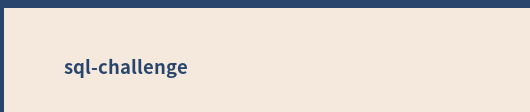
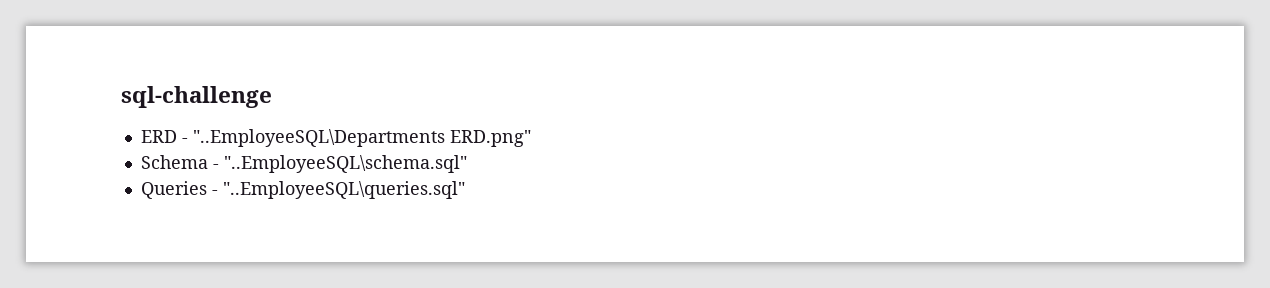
+ ERD - "..EmployeeSQL\Departments ERD.png"
+ Schema - "..EmployeeSQL\schema.sql"
+ Queries - "..EmployeeSQL\queries.sql"

